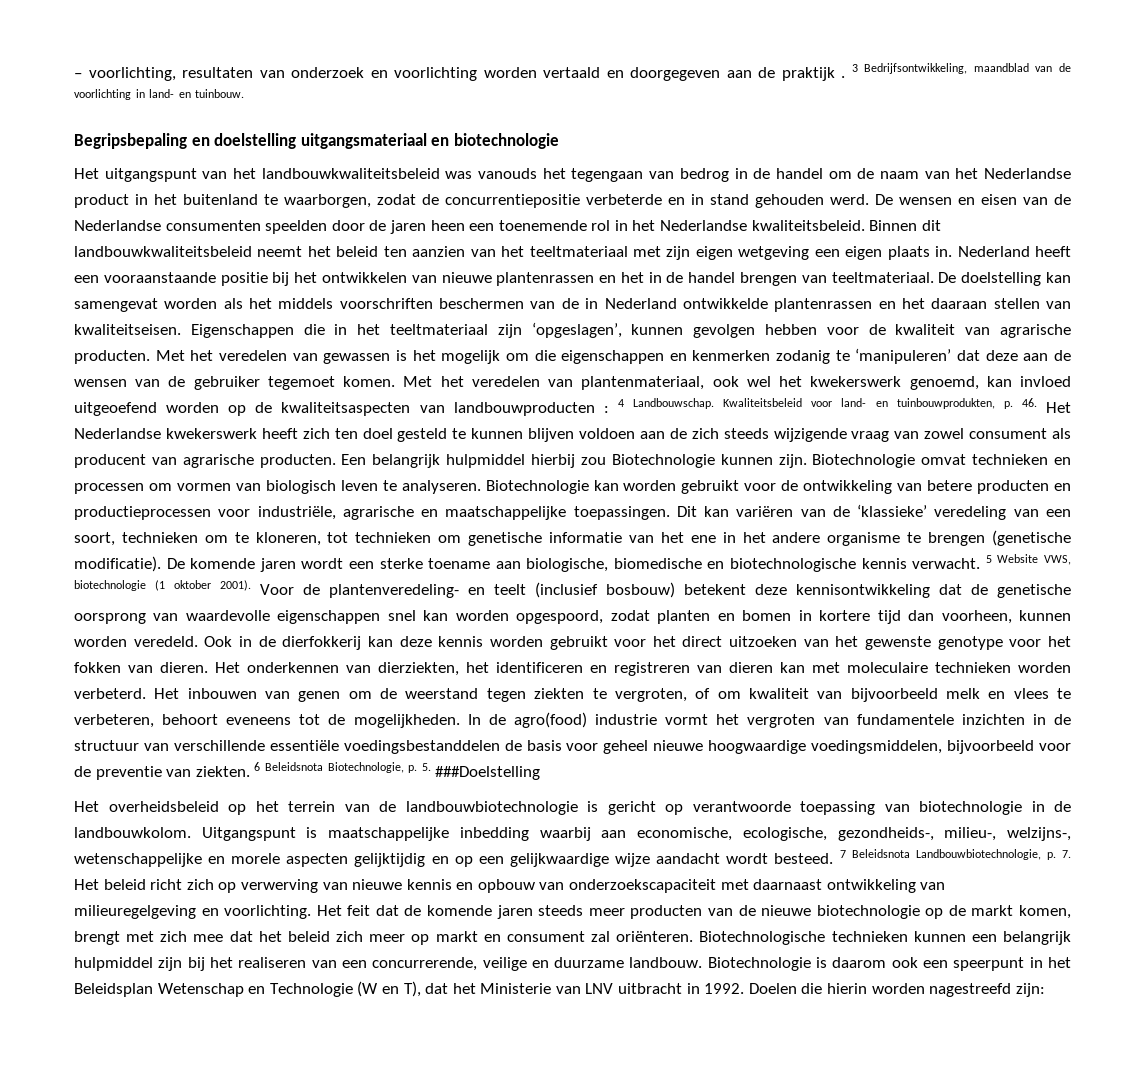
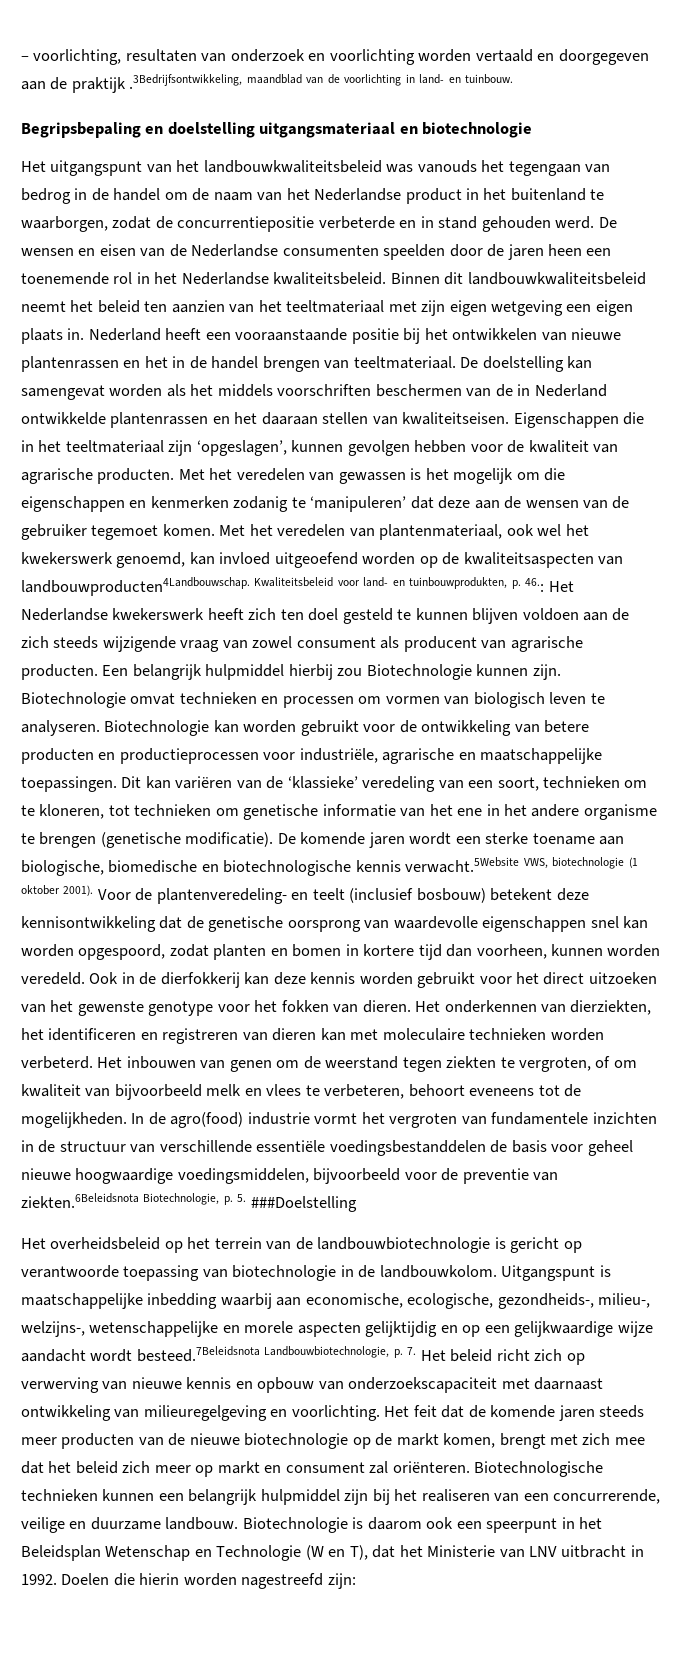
- – voorlichting, resultaten van onderzoek en voorlichting worden vertaald en doorgegeven aan de praktijk . 3 Bedrijfsontwikkeling, maandblad van de voorlichting in land- en tuinbouw.
+ – voorlichting, resultaten van onderzoek en voorlichting worden vertaald en doorgegeven aan de praktijk .3Bedrijfsontwikkeling, maandblad van de voorlichting in land- en tuinbouw.
- Met het veredelen van plantenmateriaal, ook wel het kwekerswerk genoemd, kan invloed uitgeoefend worden op de kwaliteitsaspecten van landbouwproducten : 4 Landbouwschap.
+ Met het veredelen van plantenmateriaal, ook wel het kwekerswerk genoemd, kan invloed uitgeoefend worden op de kwaliteitsaspecten van landbouwproducten4Landbouwschap.
- Kwaliteitsbeleid voor land- en tuinbouwprodukten, p. 46. Het Nederlandse kwekerswerk heeft zich ten doel gesteld te kunnen blijven voldoen aan de zich steeds wijzigende vraag van zowel consument als producent van agrarische producten.
+ Kwaliteitsbeleid voor land- en tuinbouwprodukten, p. 46.: Het Nederlandse kwekerswerk heeft zich ten doel gesteld te kunnen blijven voldoen aan de zich steeds wijzigende vraag van zowel consument als producent van agrarische producten.
- De komende jaren wordt een sterke toename aan biologische, biomedische en biotechnologische kennis verwacht. 5 Website VWS, biotechnologie (1 oktober 2001).
+ De komende jaren wordt een sterke toename aan biologische, biomedische en biotechnologische kennis verwacht.5Website VWS, biotechnologie (1 oktober 2001).
- In de agro(food) industrie vormt het vergroten van fundamentele inzichten in de structuur van verschillende essentiële voedingsbestanddelen de basis voor geheel nieuwe hoogwaardige voedingsmiddelen, bijvoorbeeld voor de preventie van ziekten. 6 Beleidsnota Biotechnologie, p. 5. ###Doelstelling
+ In de agro(food) industrie vormt het vergroten van fundamentele inzichten in de structuur van verschillende essentiële voedingsbestanddelen de basis voor geheel nieuwe hoogwaardige voedingsmiddelen, bijvoorbeeld voor de preventie van ziekten.6Beleidsnota Biotechnologie, p. 5. ###Doelstelling
- Uitgangspunt is maatschappelijke inbedding waarbij aan economische, ecologische, gezondheids-, milieu-, welzijns-, wetenschappelijke en morele aspecten gelijktijdig en op een gelijkwaardige wijze aandacht wordt besteed. 7 Beleidsnota Landbouwbiotechnologie, p. 7. Het beleid richt zich op verwerving van nieuwe kennis en opbouw van onderzoekscapaciteit met daarnaast ontwikkeling van milieuregelgeving en voorlichting.
+ Uitgangspunt is maatschappelijke inbedding waarbij aan economische, ecologische, gezondheids-, milieu-, welzijns-, wetenschappelijke en morele aspecten gelijktijdig en op een gelijkwaardige wijze aandacht wordt besteed.7Beleidsnota Landbouwbiotechnologie, p. 7. Het beleid richt zich op verwerving van nieuwe kennis en opbouw van onderzoekscapaciteit met daarnaast ontwikkeling van milieuregelgeving en voorlichting.

